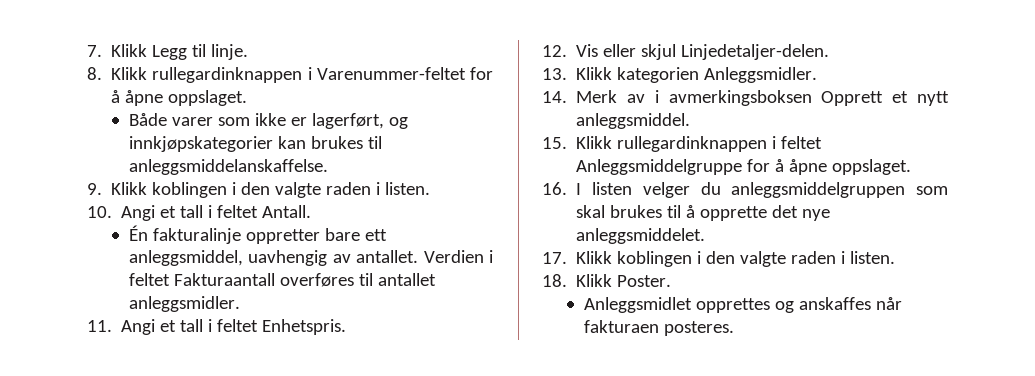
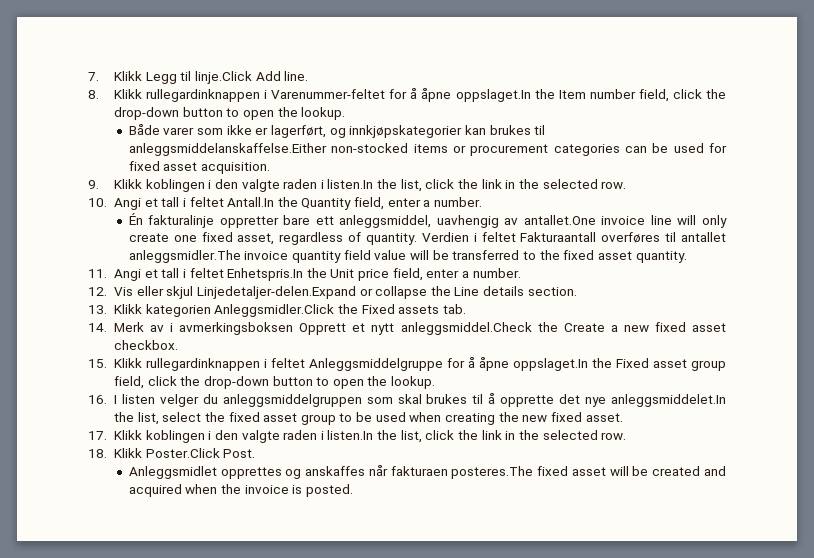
- 7. Klikk Legg til linje.
+ 7. Klikk Legg til linje.Click Add line.
- 8. Klikk rullegardinknappen i Varenummer-feltet for å åpne oppslaget.
+ 8. Klikk rullegardinknappen i Varenummer-feltet for å åpne oppslaget.In the Item number field, click the drop-down button to open the lookup.
- Både varer som ikke er lagerført, og innkjøpskategorier kan brukes til anleggsmiddelanskaffelse.
+ Både varer som ikke er lagerført, og innkjøpskategorier kan brukes til anleggsmiddelanskaffelse.Either non-stocked items or procurement categories can be used for fixed asset acquisition.
- 9. Klikk koblingen i den valgte raden i listen.
+ 9. Klikk koblingen i den valgte raden i listen.In the list, click the link in the selected row.
- 10. Angi et tall i feltet Antall.
+ 10. Angi et tall i feltet Antall.In the Quantity field, enter a number.
- Én fakturalinje oppretter bare ett anleggsmiddel, uavhengig av antallet.
+ Én fakturalinje oppretter bare ett anleggsmiddel, uavhengig av antallet.One invoice line will only create one fixed asset, regardless of quantity.
- Verdien i feltet Fakturaantall overføres til antallet anleggsmidler.
+ Verdien i feltet Fakturaantall overføres til antallet anleggsmidler.The invoice quantity field value will be transferred to the fixed asset quantity.
- 11. Angi et tall i feltet Enhetspris.
- 12. Vis eller skjul Linjedetaljer-delen.
- 13. Klikk kategorien Anleggsmidler.
+ 11. Angi et tall i feltet Enhetspris.In the Unit price field, enter a number.
+ 12. Vis eller skjul Linjedetaljer-delen.Expand or collapse the Line details section.
+ 13. Klikk kategorien Anleggsmidler.Click the Fixed assets tab.
- 14. Merk av i avmerkingsboksen Opprett et nytt anleggsmiddel.
+ 14. Merk av i avmerkingsboksen Opprett et nytt anleggsmiddel.Check the Create a new fixed asset checkbox.
- 15. Klikk rullegardinknappen i feltet Anleggsmiddelgruppe for å åpne oppslaget.
+ 15. Klikk rullegardinknappen i feltet Anleggsmiddelgruppe for å åpne oppslaget.In the Fixed asset group field, click the drop-down button to open the lookup.
- 16. I listen velger du anleggsmiddelgruppen som skal brukes til å opprette det nye anleggsmiddelet.
+ 16. I listen velger du anleggsmiddelgruppen som skal brukes til å opprette det nye anleggsmiddelet.In the list, select the fixed asset group to be used when creating the new fixed asset.
- 17. Klikk koblingen i den valgte raden i listen.
+ 17. Klikk koblingen i den valgte raden i listen.In the list, click the link in the selected row.
- 18. Klikk Poster.
+ 18. Klikk Poster.Click Post.
- Anleggsmidlet opprettes og anskaffes når fakturaen posteres.
+ Anleggsmidlet opprettes og anskaffes når fakturaen posteres.The fixed asset will be created and acquired when the invoice is posted.

